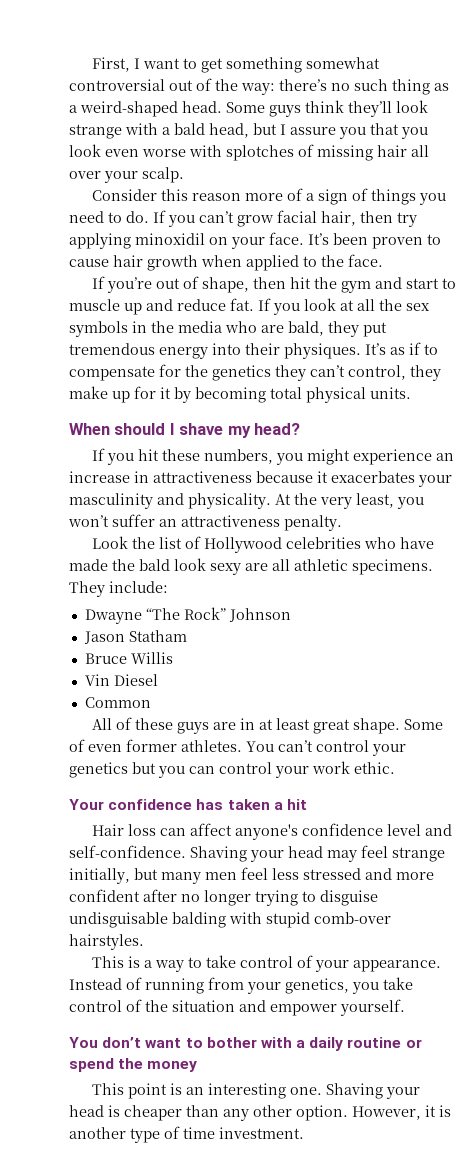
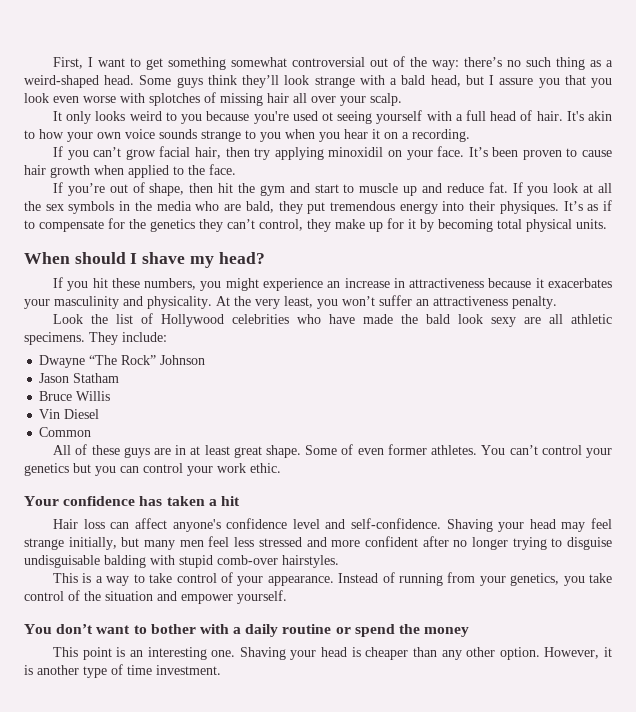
- Consider this reason more of a sign of things you need to do. If you can’t grow facial hair, then try applying minoxidil on your face.
+ It only looks weird to you because you're used ot seeing yourself with a full head of hair. It's akin to how your own voice sounds strange to you when you hear it on a recording.
+ If you can’t grow facial hair, then try applying minoxidil on your face.

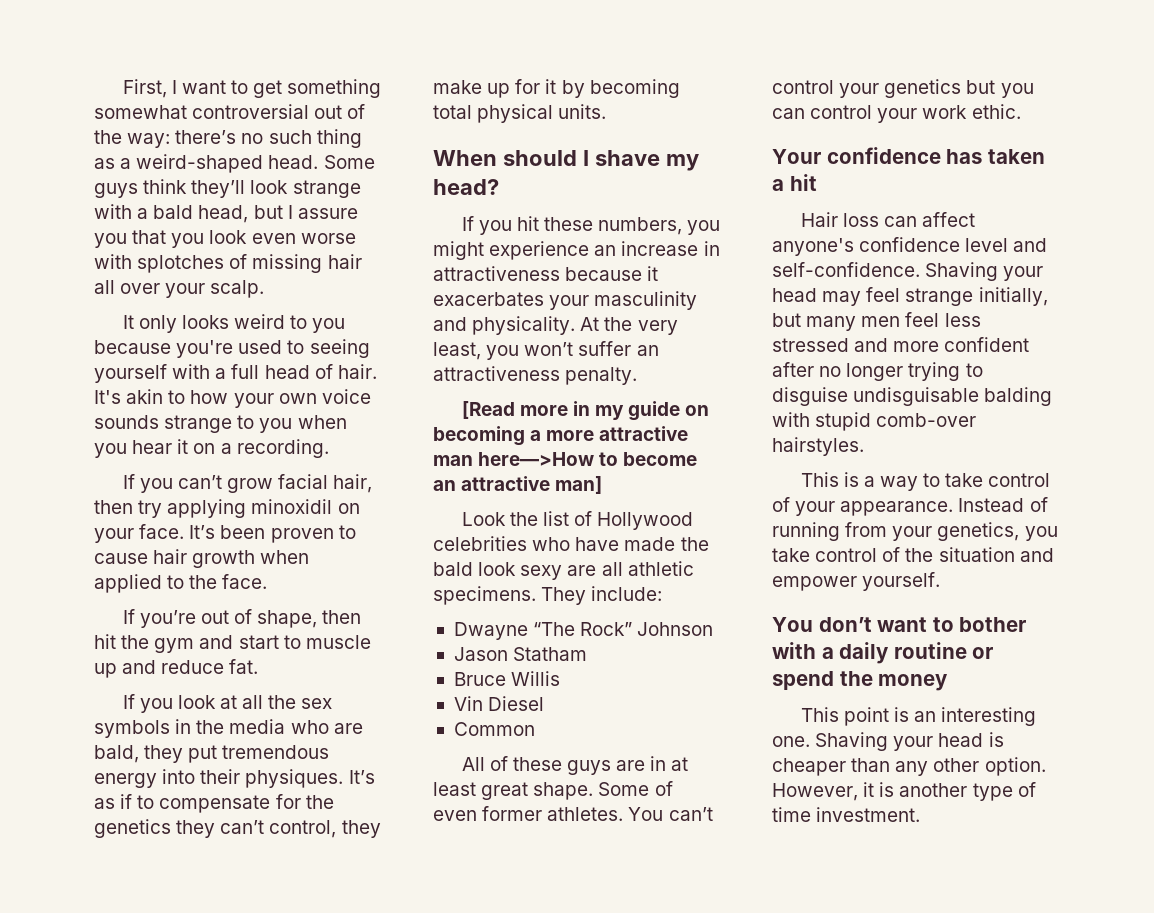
- It only looks weird to you because you're used ot seeing yourself with a full head of hair.
+ It only looks weird to you because you're used to seeing yourself with a full head of hair.
- If you’re out of shape, then hit the gym and start to muscle up and reduce fat. If you look at all the sex symbols in the media who are bald, they put tremendous energy into their physiques.
+ If you’re out of shape, then hit the gym and start to muscle up and reduce fat.
+ If you look at all the sex symbols in the media who are bald, they put tremendous energy into their physiques.
+ [Read more in my guide on becoming a more attractive man here—>How to become an attractive man]

